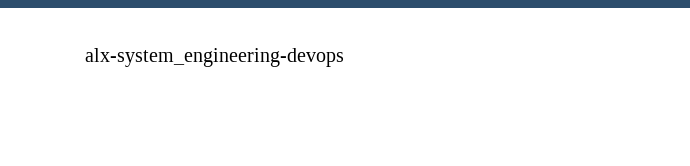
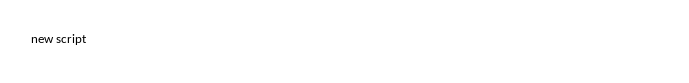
- alx-system_engineering-devops
+ new script

